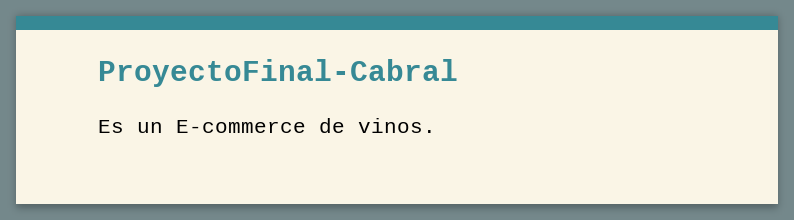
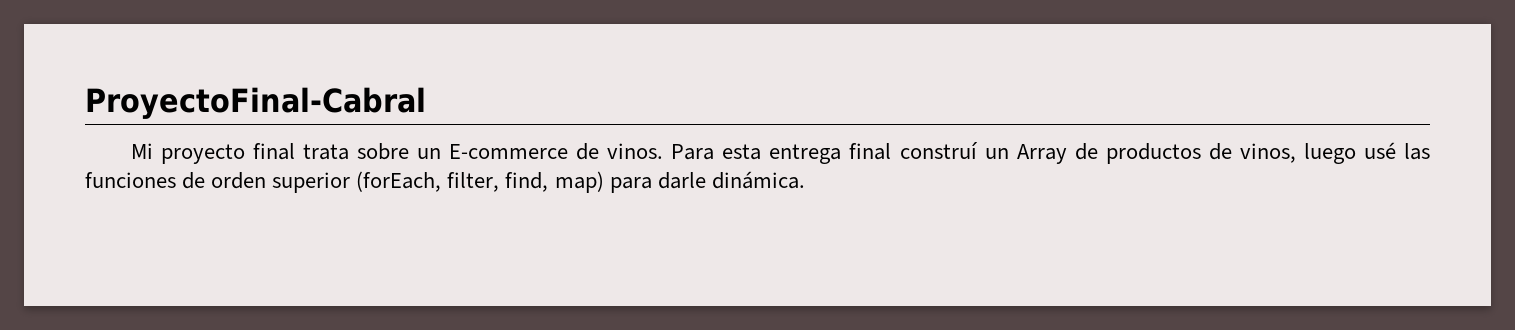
- Es un E-commerce de vinos.
+ Mi proyecto final trata sobre un E-commerce de vinos. Para esta entrega final construí un Array de productos de vinos, luego usé las funciones de orden superior (forEach, filter, find, map) para darle dinámica.

